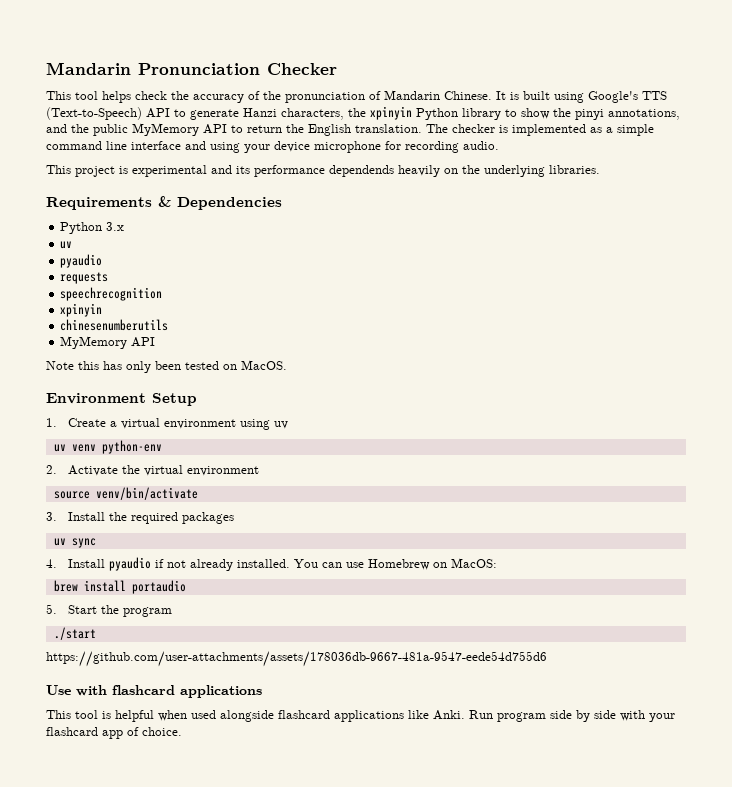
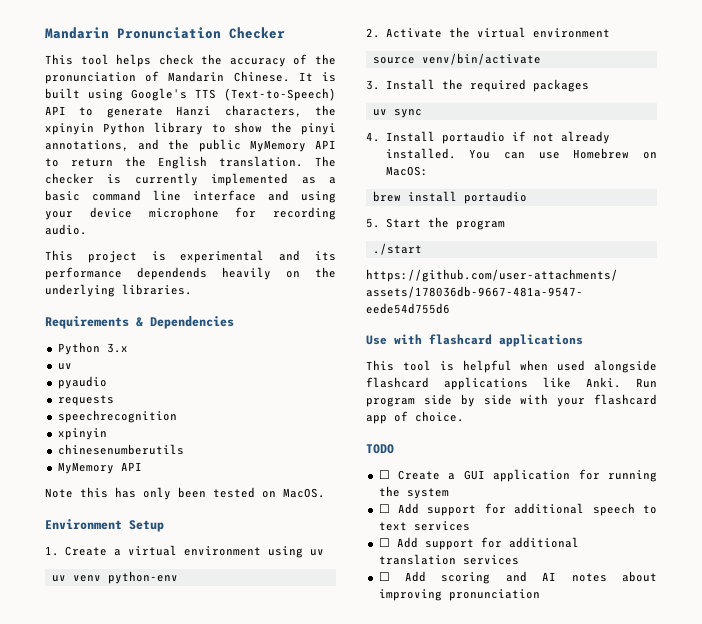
- The checker is implemented as a simple command line interface and using your device microphone for recording audio.
+ The checker is currently implemented as a basic command line interface and using your device microphone for recording audio.
- 4. Install pyaudio if not already installed.
+ 4. Install portaudio if not already installed.
+ TODO
+ ☐ Create a GUI application for running the system
+ ☐ Add support for additional speech to text services
+ ☐ Add support for additional translation services
+ ☐ Add scoring and AI notes about improving pronunciation

